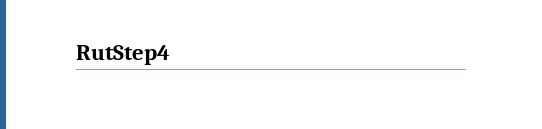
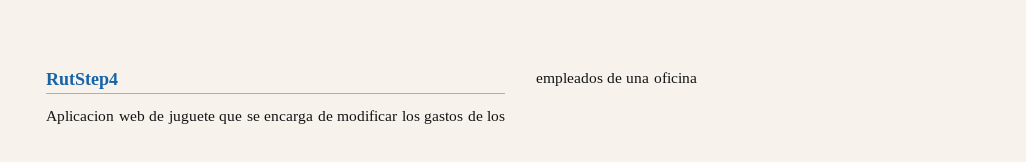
+ Aplicacion web de juguete que se encarga de modificar los gastos de los empleados de una oficina

